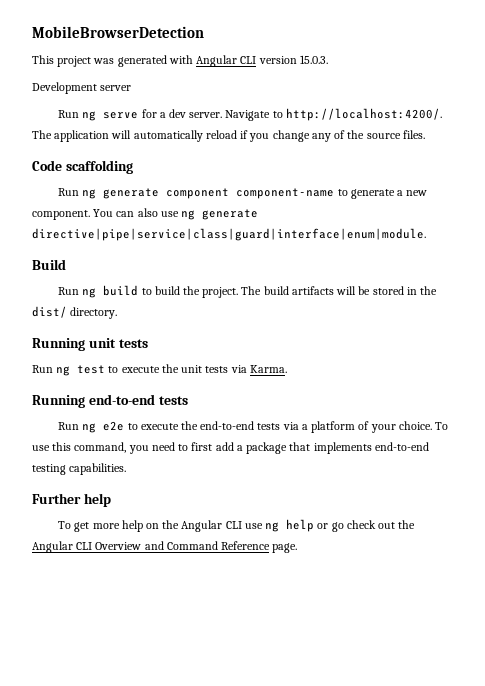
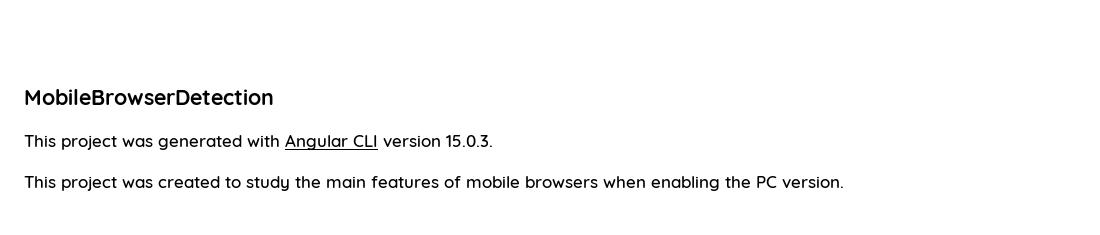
- Development server
- Run ng serve for a dev server. Navigate to http://localhost:4200/. The application will automatically reload if you change any of the source files.
- Code scaffolding
- Run ng generate component component-name to generate a new component. You can also use ng generate directive|pipe|service|class|guard|interface|enum|module.
- Build
- Run ng build to build the project. The build artifacts will be stored in the dist/ directory.
- Running unit tests
- Run ng test to execute the unit tests via Karma.
- Running end-to-end tests
- Run ng e2e to execute the end-to-end tests via a platform of your choice. To use this command, you need to first add a package that implements end-to-end testing capabilities.
- Further help
- To get more help on the Angular CLI use ng help or go check out the Angular CLI Overview and Command Reference page.
+ This project was created to study the main features of mobile browsers when enabling the PC version.

